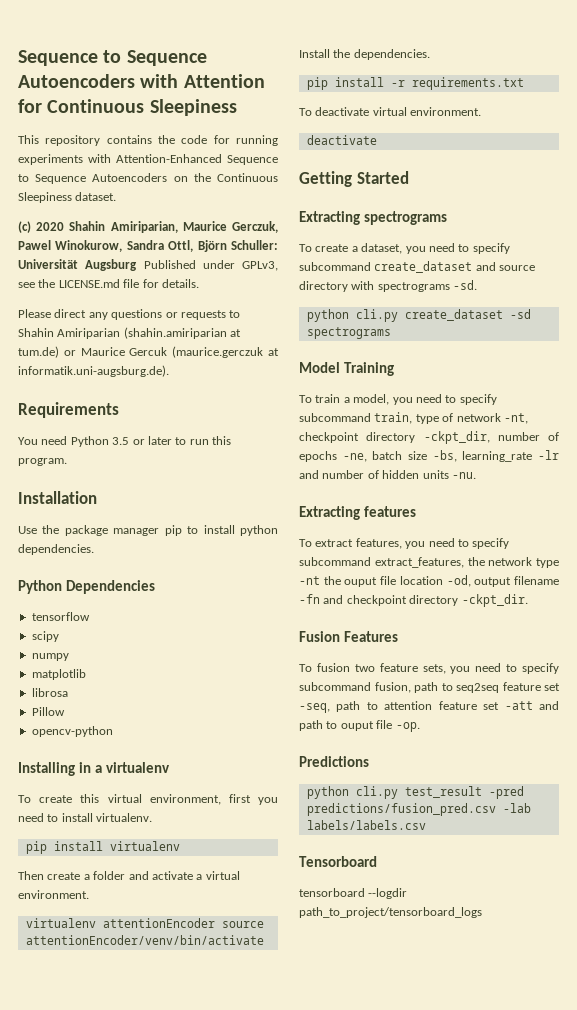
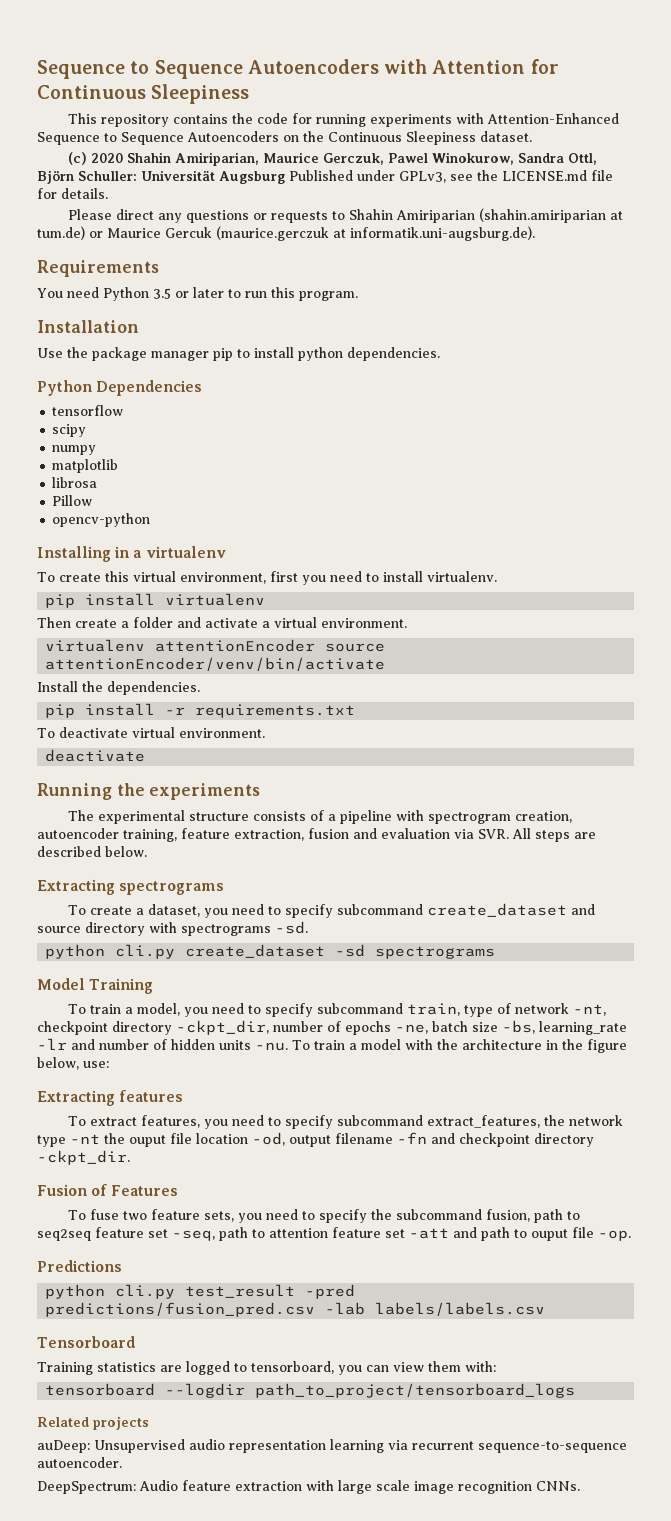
- Getting Started
+ Running the experiments
+ The experimental structure consists of a pipeline with spectrogram creation, autoencoder training, feature extraction, fusion and evaluation via SVR. All steps are described below.
+ To train a model with the architecture in the figure below, use:
- Fusion Features
+ Fusion of Features
- To fusion two feature sets, you need to specify subcommand fusion, path to seq2seq feature set -seq, path to attention feature set -att and path to ouput file -op.
+ To fuse two feature sets, you need to specify the subcommand fusion, path to seq2seq feature set -seq, path to attention feature set -att and path to ouput file -op.
+ Training statistics are logged to tensorboard, you can view them with:
  tensorboard --logdir path_to_project/tensorboard_logs
+ Related projects
+ auDeep: Unsupervised audio representation learning via recurrent sequence-to-sequence autoencoder.
+ DeepSpectrum: Audio feature extraction with large scale image recognition CNNs.

